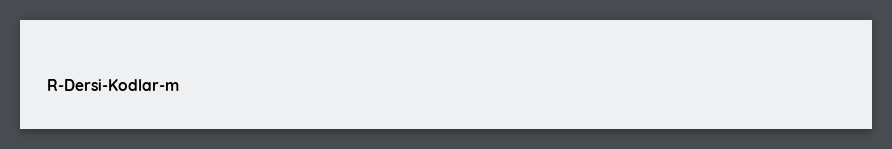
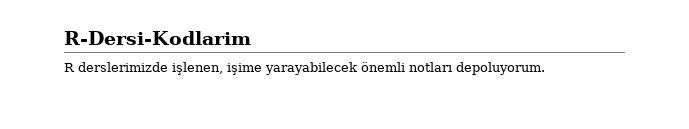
- R-Dersi-Kodlar-m
+ R-Dersi-Kodlarim
+ R derslerimizde işlenen, işime yarayabilecek önemli notları depoluyorum.

